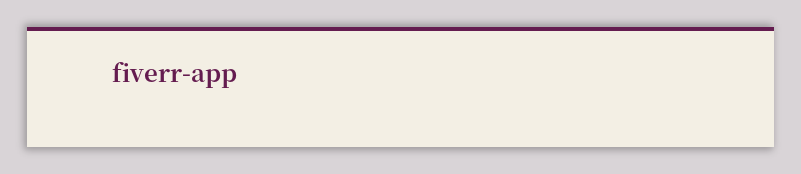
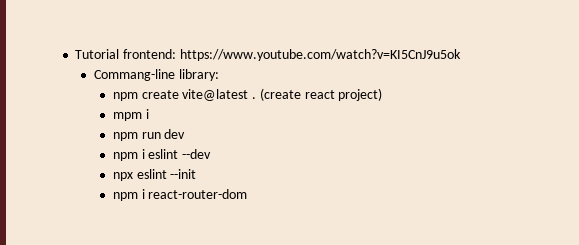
- fiverr-app
+ Tutorial frontend: https://www.youtube.com/watch?v=KI5CnJ9u5ok
+ Commang-line library:
+ npm create vite@latest . (create react project)
+ mpm i
+ npm run dev
+ npm i eslint --dev
+ npx eslint --init
+ npm i react-router-dom

